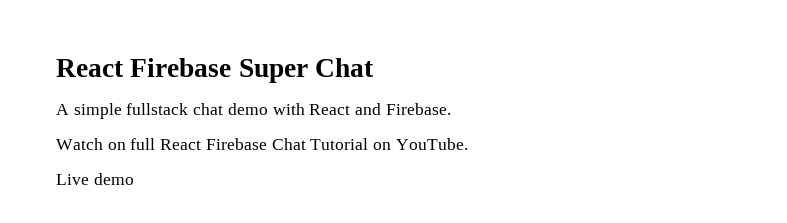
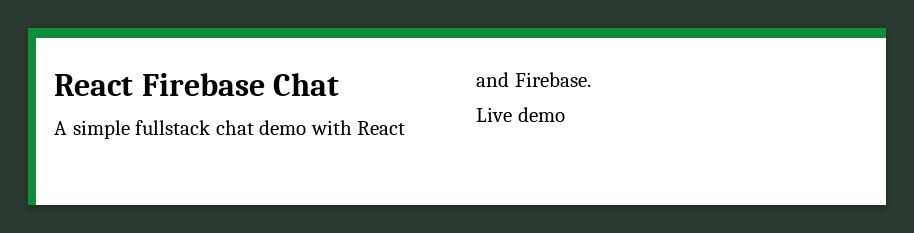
- React Firebase Super Chat
+ React Firebase Chat
- Watch on full React Firebase Chat Tutorial on YouTube.

